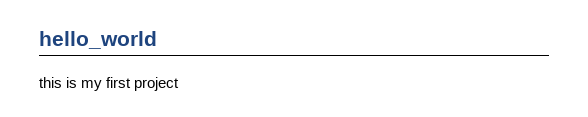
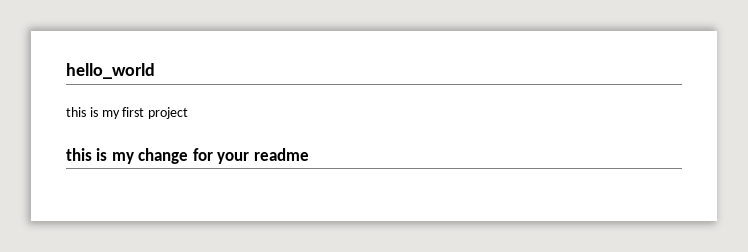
+ this is my change for your readme

